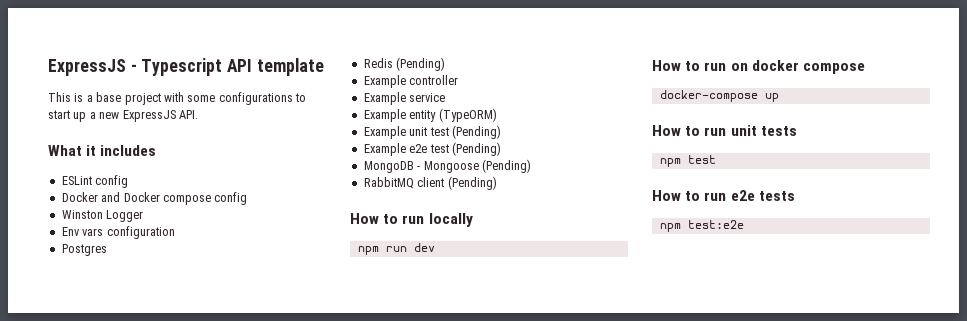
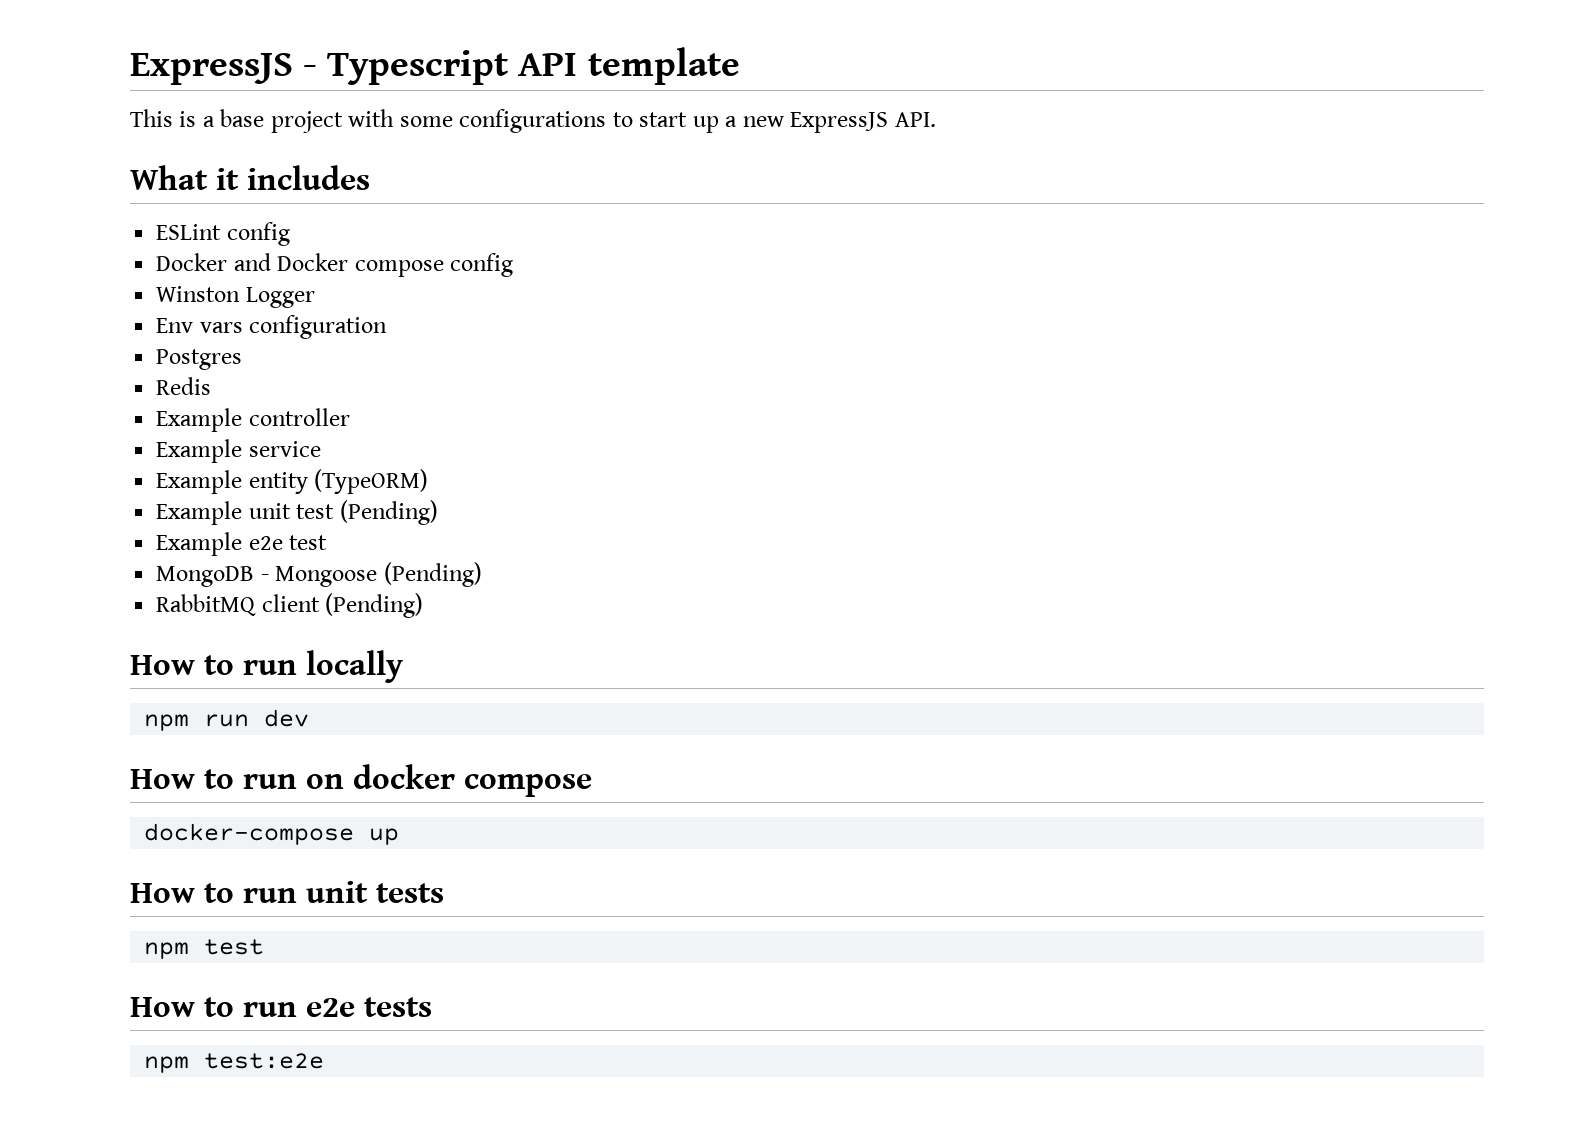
- Redis (Pending)
+ Redis
- Example e2e test (Pending)
+ Example e2e test

